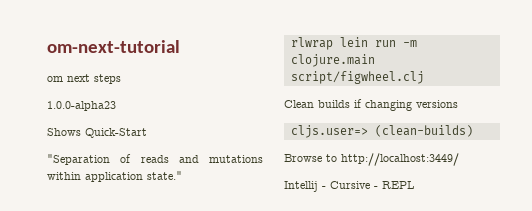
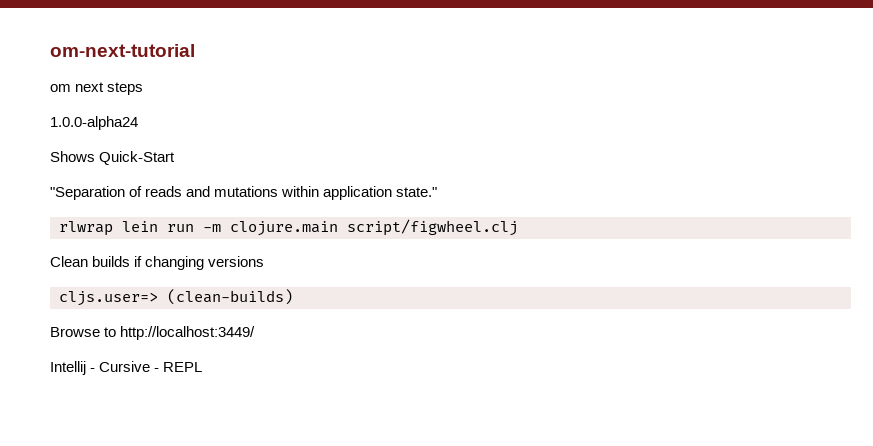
- 1.0.0-alpha23
+ 1.0.0-alpha24

